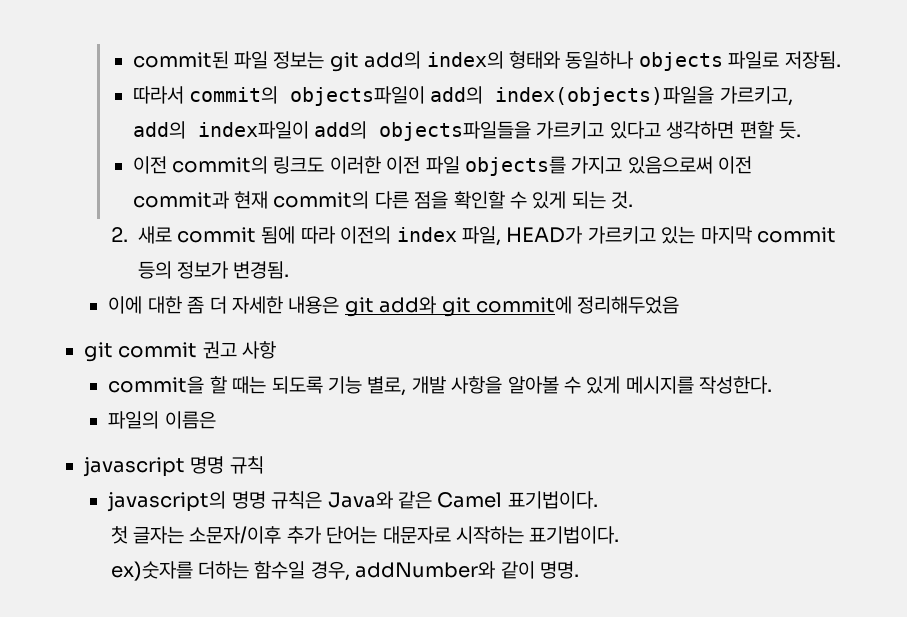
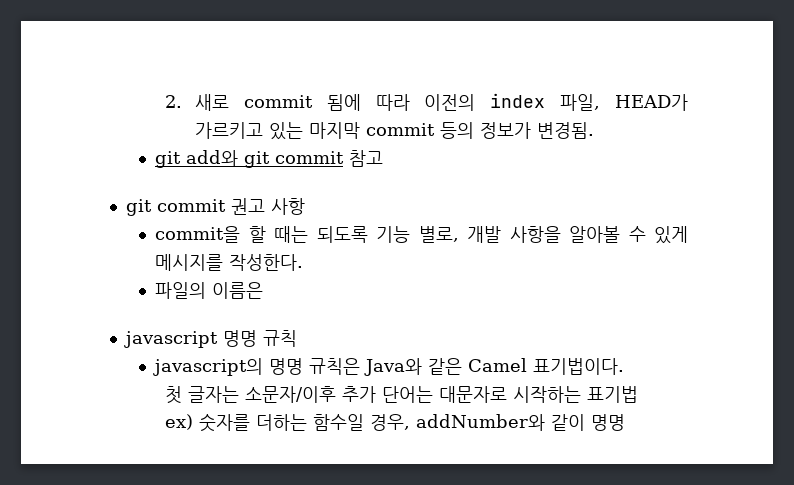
- commit된 파일 정보는 git add의 index의 형태와 동일하나 objects 파일로 저장됨.
- 따라서 commit의 objects파일이 add의 index(objects)파일을 가르키고, add의 index파일이 add의 objects파일들을 가르키고 있다고 생각하면 편할 듯.
- 이전 commit의 링크도 이러한 이전 파일 objects를 가지고 있음으로써 이전 commit과 현재 commit의 다른 점을 확인할 수 있게 되는 것.
- 이에 대한 좀 더 자세한 내용은 git add와 git commit에 정리해두었음
+ git add와 git commit 참고
- 첫 글자는 소문자/이후 추가 단어는 대문자로 시작하는 표기법이다.
- ex)숫자를 더하는 함수일 경우, addNumber와 같이 명명.
+ 첫 글자는 소문자/이후 추가 단어는 대문자로 시작하는 표기법
+ ex) 숫자를 더하는 함수일 경우, addNumber와 같이 명명

